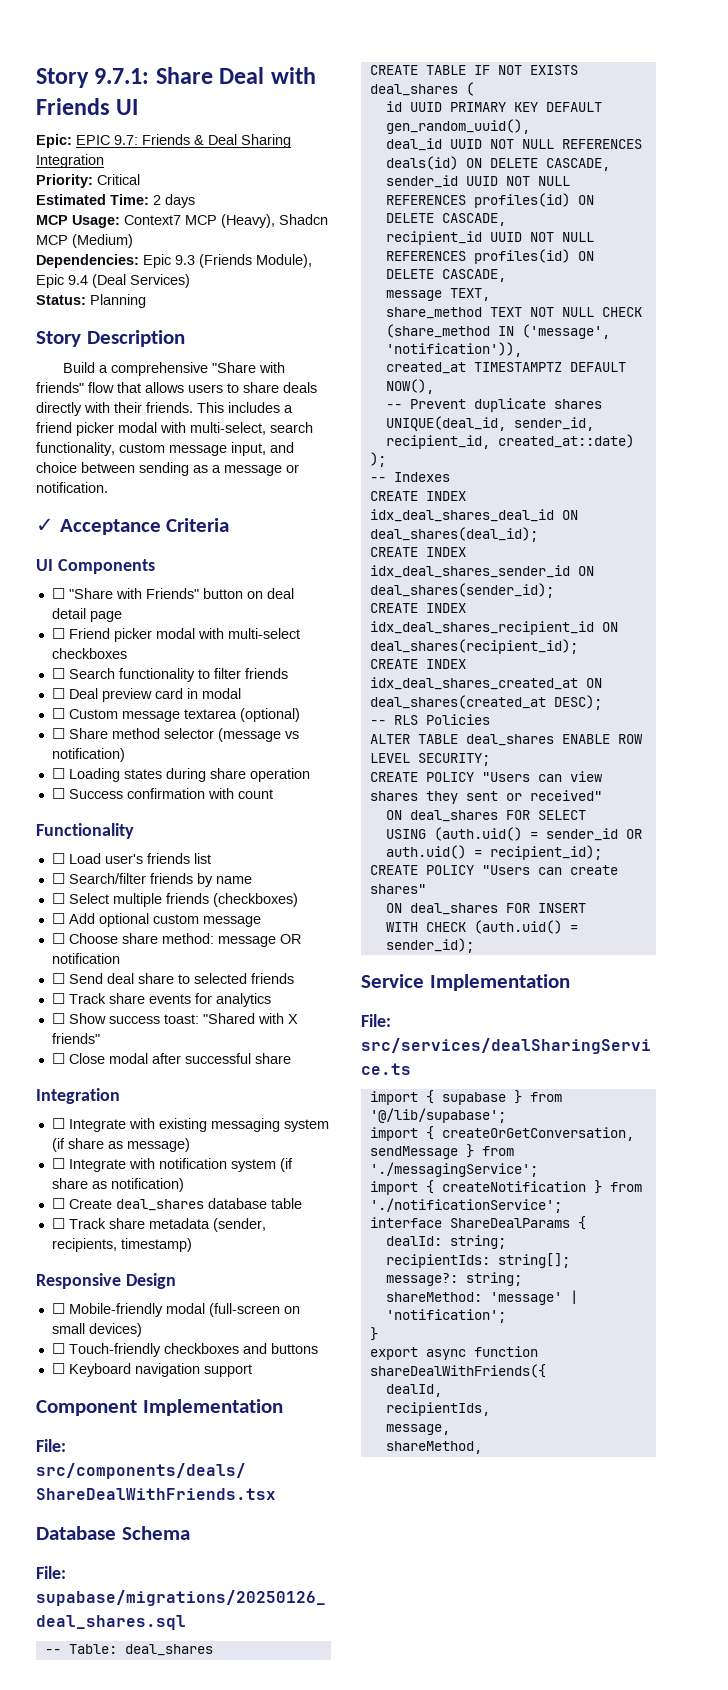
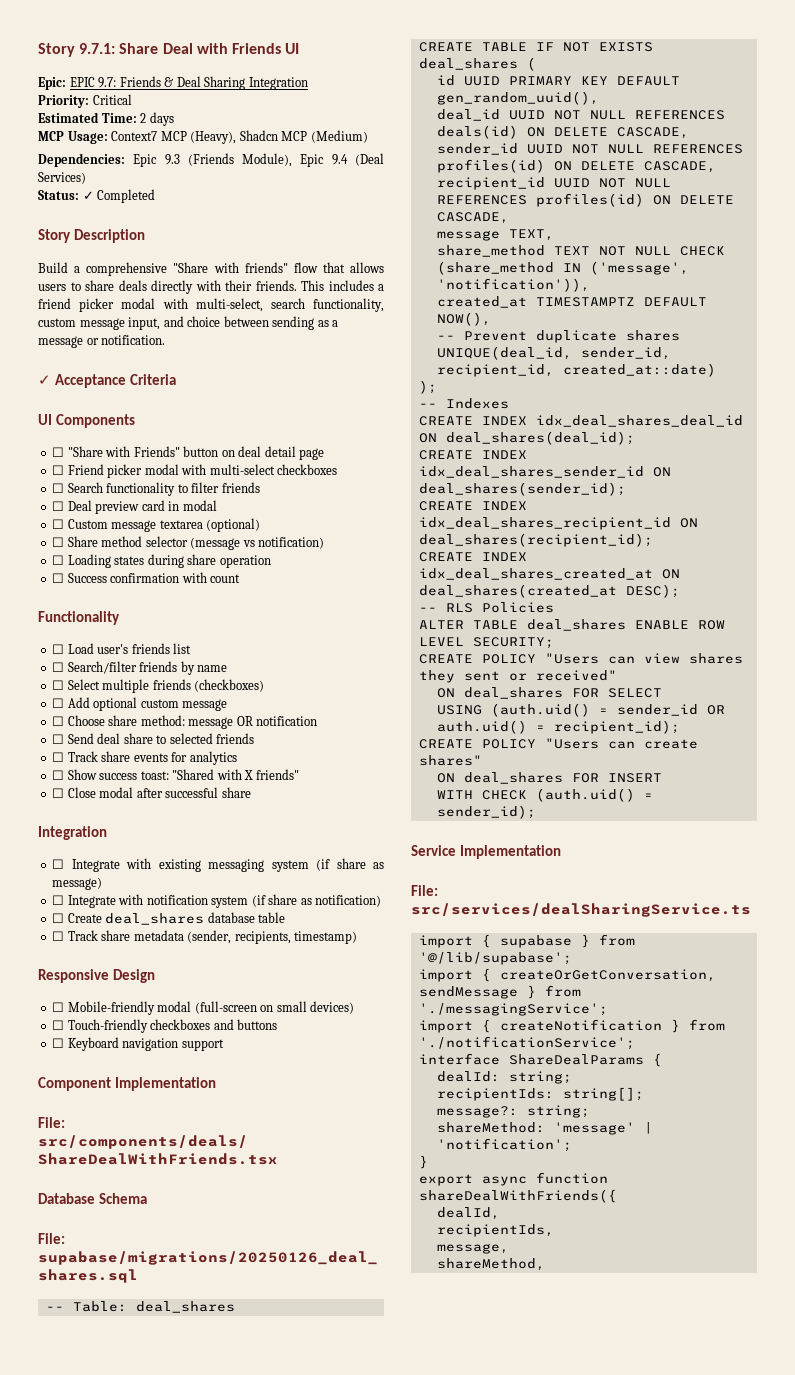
- Status: Planning
+ Status: ✓ Completed

